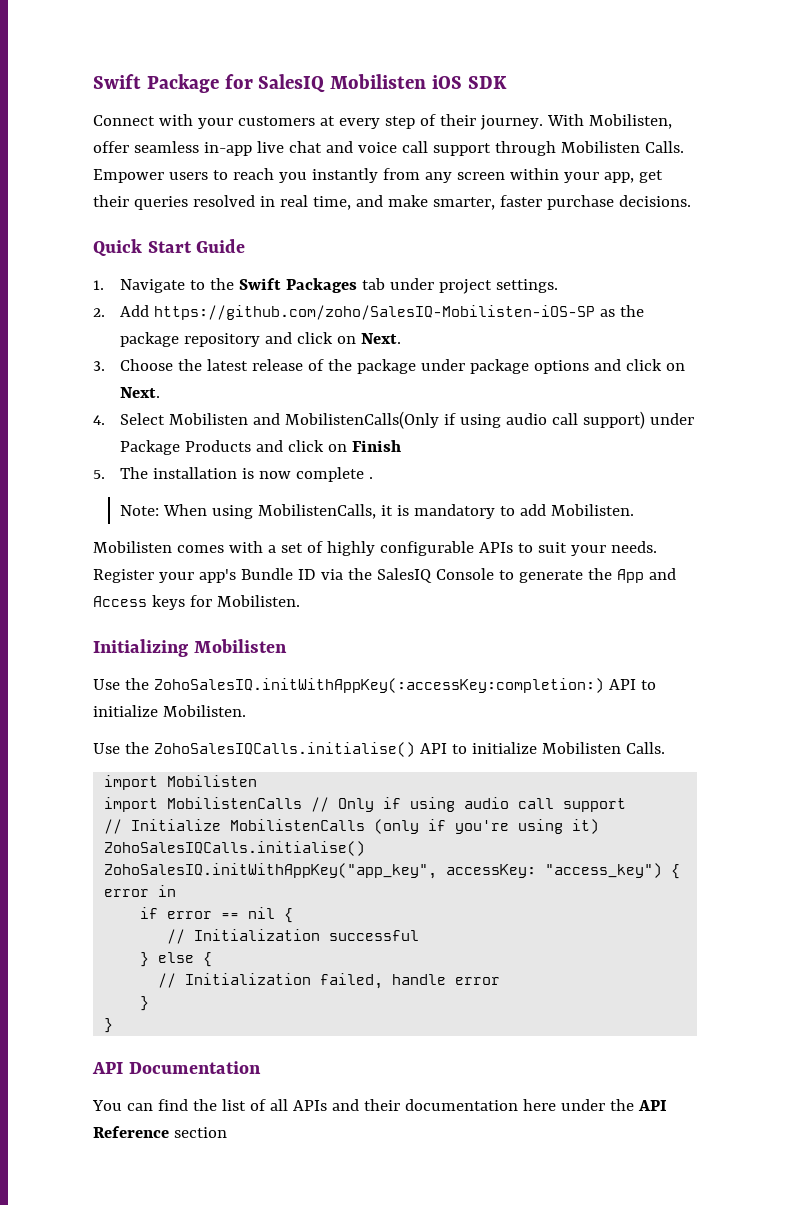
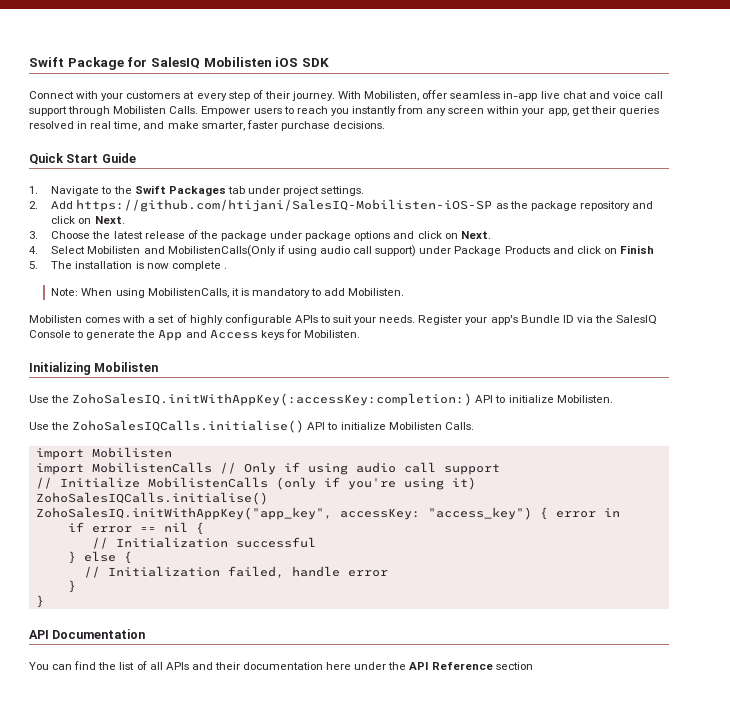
- 2. Add https://github.com/zoho/SalesIQ-Mobilisten-iOS-SP as the package repository and click on Next.
+ 2. Add https://github.com/htijani/SalesIQ-Mobilisten-iOS-SP as the package repository and click on Next.

